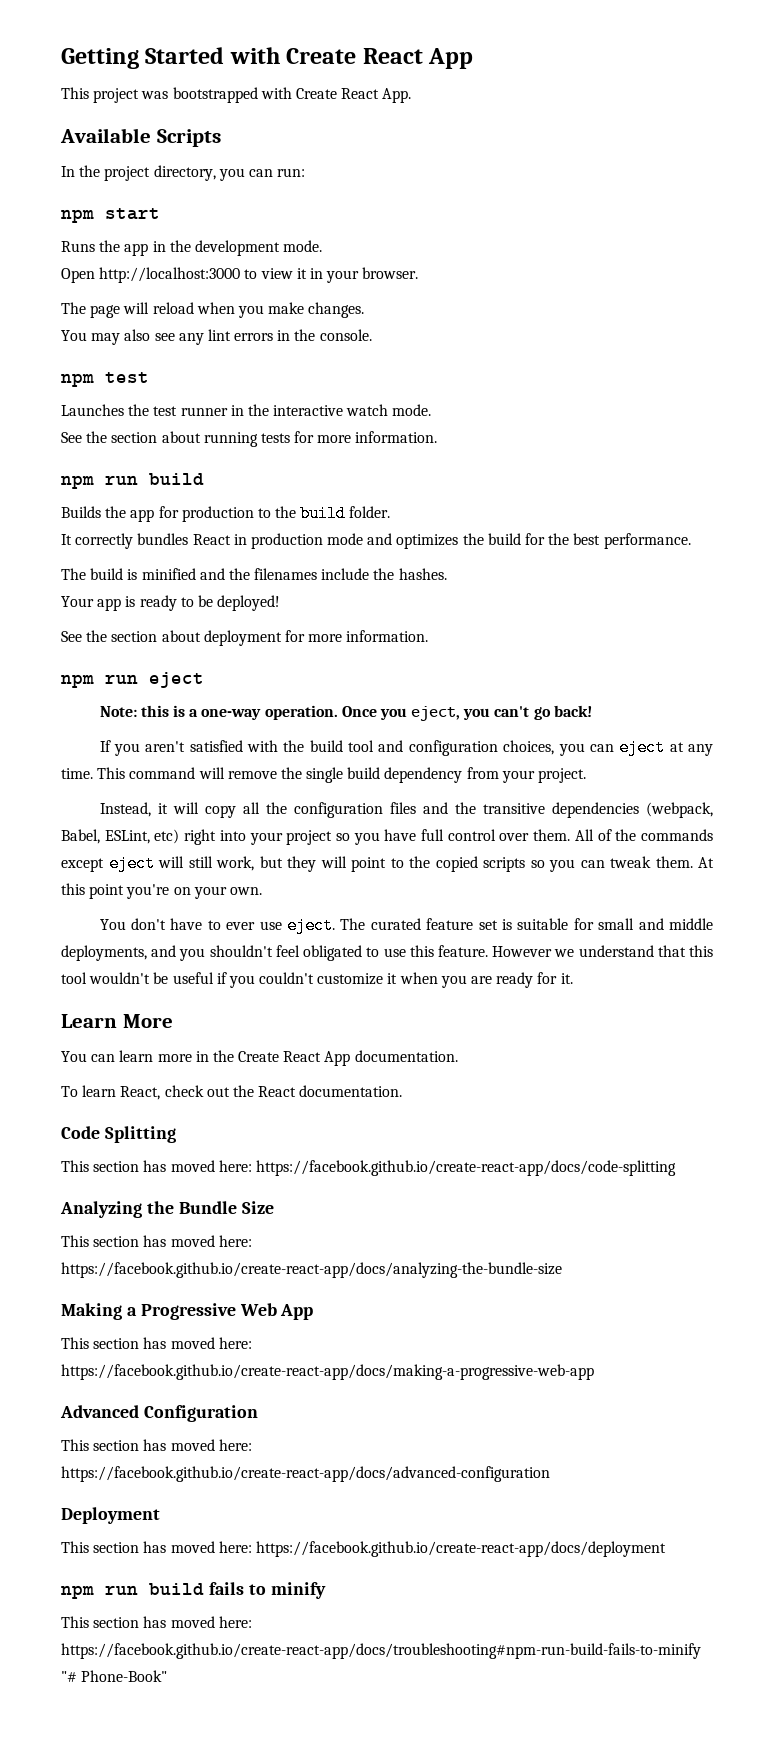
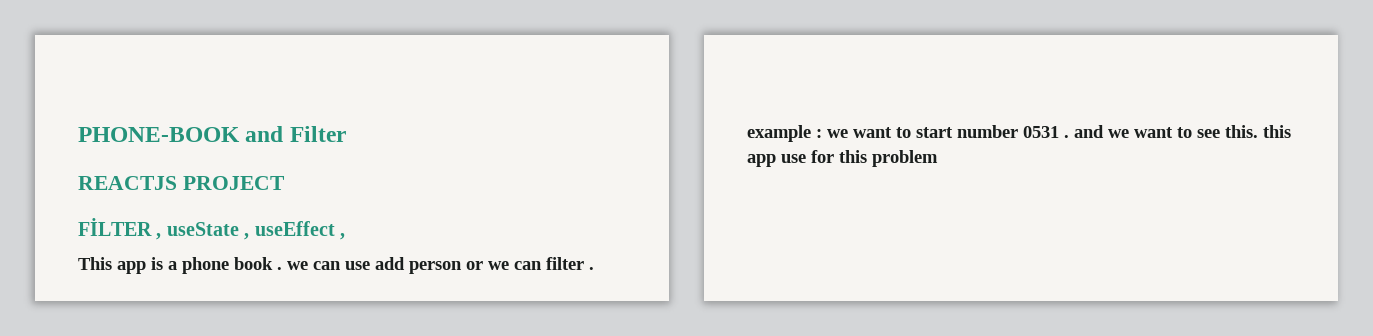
- Getting Started with Create React App
- This project was bootstrapped with Create React App.
- Available Scripts
- In the project directory, you can run:
- npm start
- Runs the app in the development mode.
- Open http://localhost:3000 to view it in your browser.
- The page will reload when you make changes.
- You may also see any lint errors in the console.
- npm test
- Launches the test runner in the interactive watch mode.
- See the section about running tests for more information.
- npm run build
- Builds the app for production to the build folder.
- It correctly bundles React in production mode and optimizes the build for the best performance.
- The build is minified and the filenames include the hashes.
- Your app is ready to be deployed!
- See the section about deployment for more information.
- npm run eject
- Note: this is a one-way operation. Once you eject, you can't go back!
- If you aren't satisfied with the build tool and configuration choices, you can eject at any time. This command will remove the single build dependency from your project.
- Instead, it will copy all the configuration files and the transitive dependencies (webpack, Babel, ESLint, etc) right into your project so you have full control over them. All of the commands except eject will still work, but they will point to the copied scripts so you can tweak them. At this point you're on your own.
- You don't have to ever use eject. The curated feature set is suitable for small and middle deployments, and you shouldn't feel obligated to use this feature. However we understand that this tool wouldn't be useful if you couldn't customize it when you are ready for it.
- Learn More
- You can learn more in the Create React App documentation.
- To learn React, check out the React documentation.
- Code Splitting
- This section has moved here: https://facebook.github.io/create-react-app/docs/code-splitting
- Analyzing the Bundle Size
- This section has moved here: https://facebook.github.io/create-react-app/docs/analyzing-the-bundle-size
- Making a Progressive Web App
- This section has moved here: https://facebook.github.io/create-react-app/docs/making-a-progressive-web-app
- Advanced Configuration
- This section has moved here: https://facebook.github.io/create-react-app/docs/advanced-configuration
- Deployment
- This section has moved here: https://facebook.github.io/create-react-app/docs/deployment
- npm run build fails to minify
- This section has moved here: https://facebook.github.io/create-react-app/docs/troubleshooting#npm-run-build-fails-to-minify "# Phone-Book"
+ PHONE-BOOK and Filter
+ REACTJS PROJECT
+ FİLTER , useState , useEffect ,
+ This app is a phone book . we can use add person or we can filter . example : we want to start number 0531 . and we want to see this. this app use for this problem

